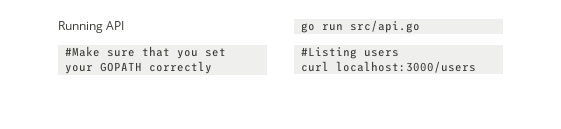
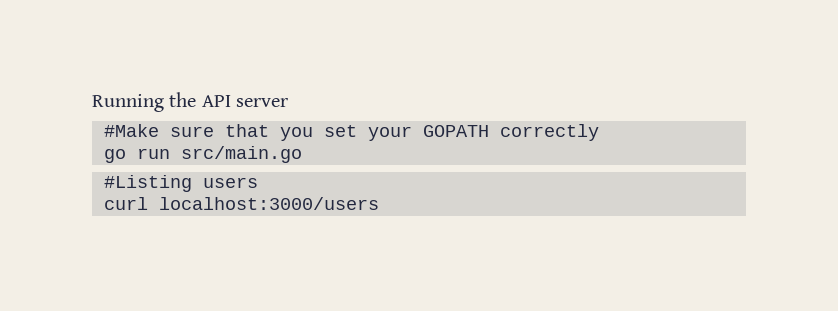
- Running API
+ Running the API server
- go run src/api.go
+ go run src/main.go

